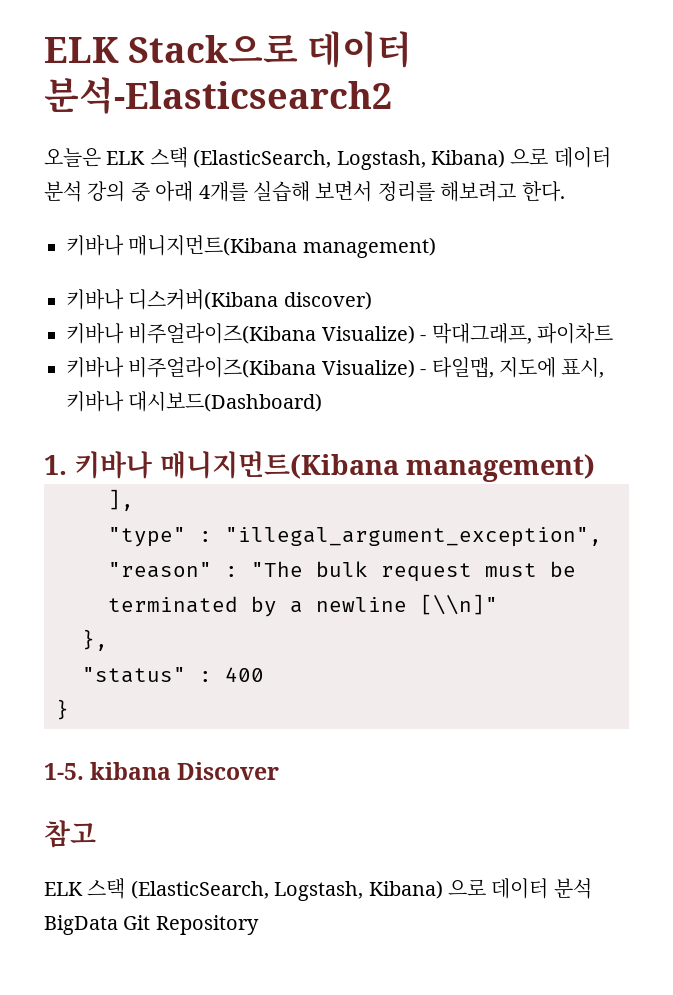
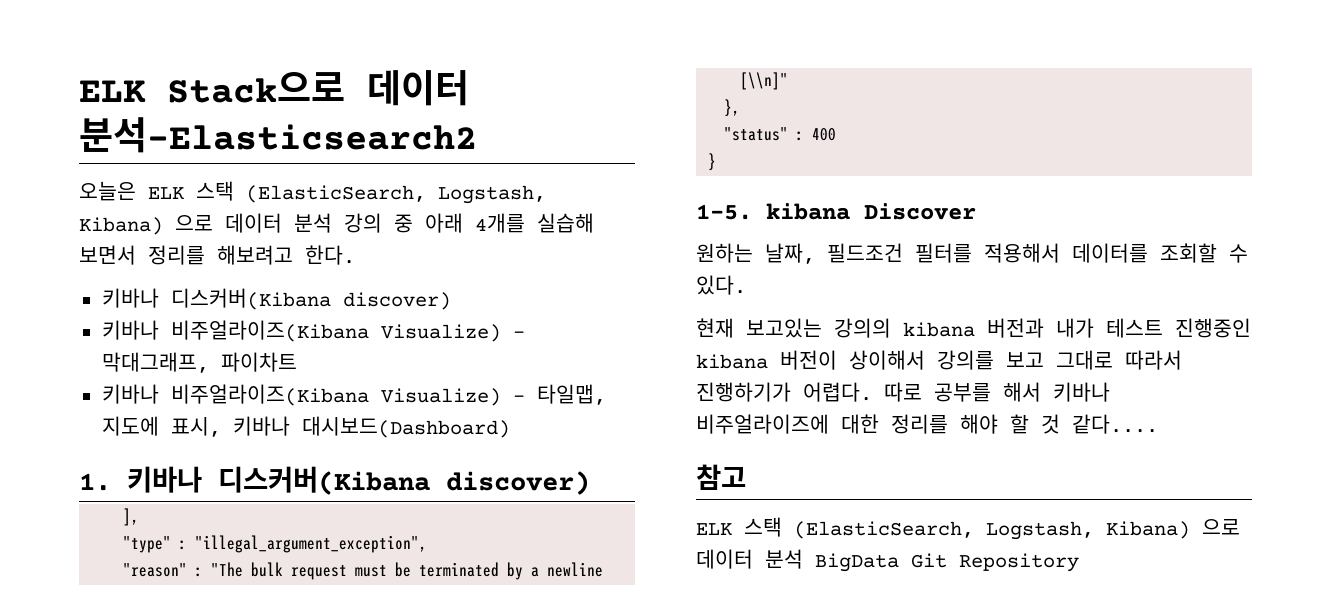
  오늘은 ELK 스택 (ElasticSearch, Logstash, Kibana) 으로 데이터 분석 강의 중 아래 4개를 실습해 보면서 정리를 해보려고 한다.
- 키바나 매니지먼트(Kibana management)
- 1. 키바나 매니지먼트(Kibana management)
+ 1. 키바나 디스커버(Kibana discover)
+ 원하는 날짜, 필드조건 필터를 적용해서 데이터를 조회할 수 있다.
+ 현재 보고있는 강의의 kibana 버전과 내가 테스트 진행중인 kibana 버전이 상이해서 강의를 보고 그대로 따라서 진행하기가 어렵다. 따로 공부를 해서 키바나 비주얼라이즈에 대한 정리를 해야 할 것 같다....

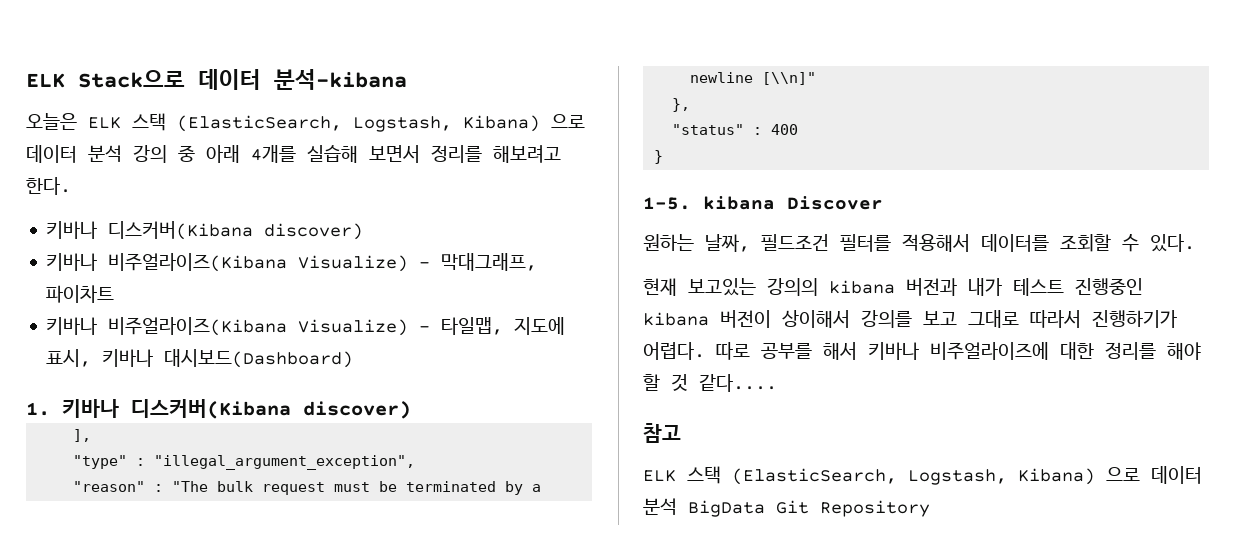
- ELK Stack으로 데이터 분석-Elasticsearch2
+ ELK Stack으로 데이터 분석-kibana

